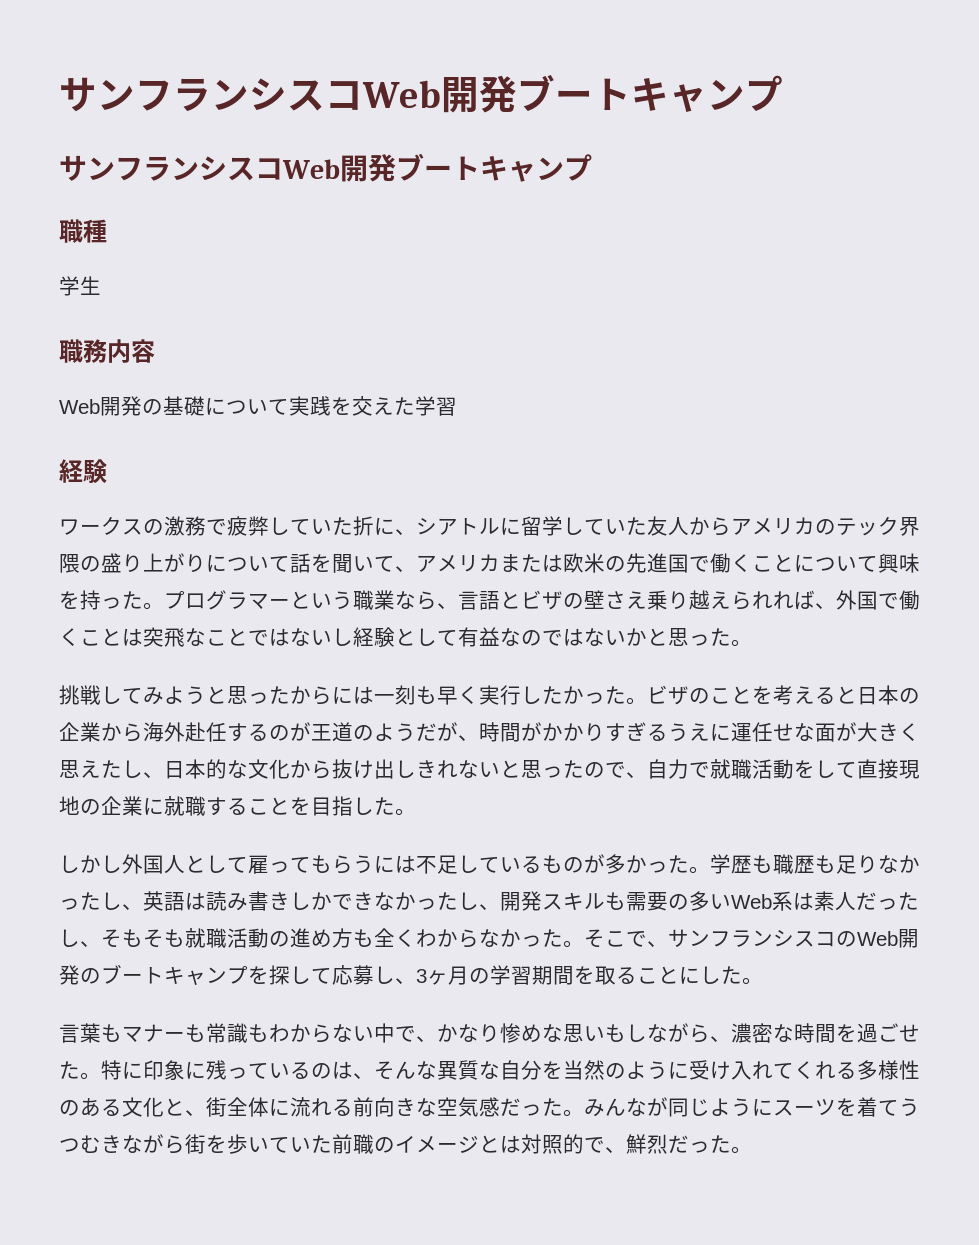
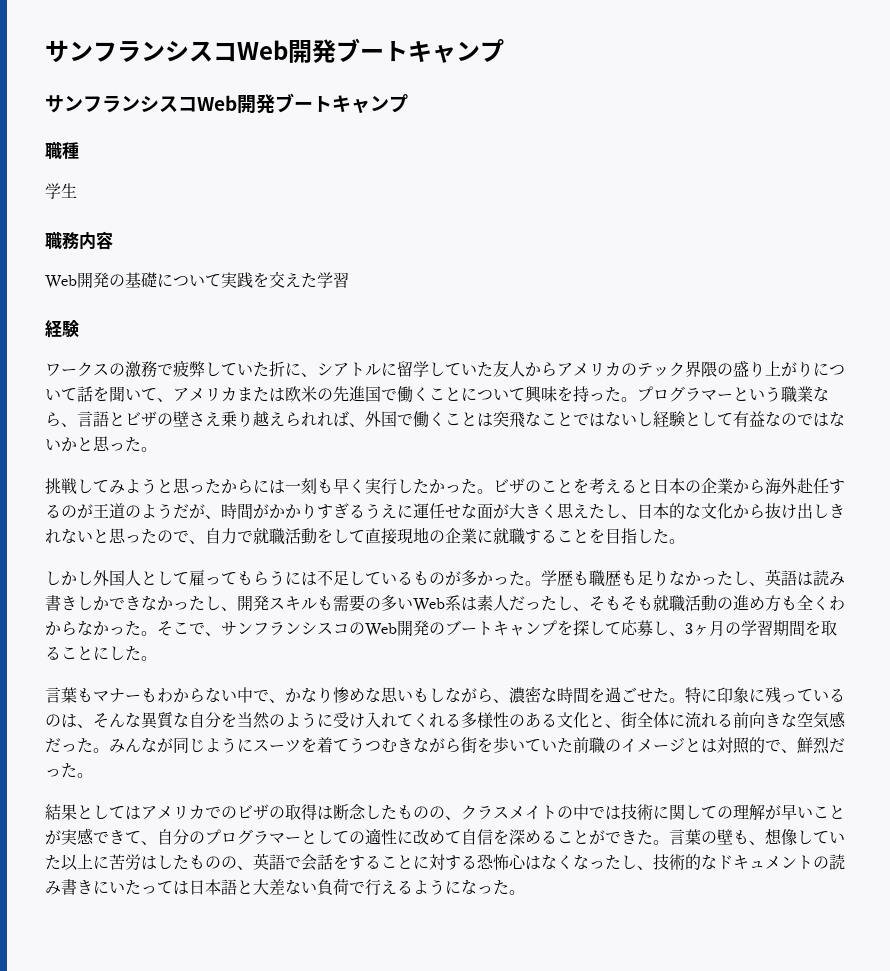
- 言葉もマナーも常識もわからない中で、かなり惨めな思いもしながら、濃密な時間を過ごせた。
+ 言葉もマナーもわからない中で、かなり惨めな思いもしながら、濃密な時間を過ごせた。
+ 結果としてはアメリカでのビザの取得は断念したものの、クラスメイトの中では技術に関しての理解が早いことが実感できて、自分のプログラマーとしての適性に改めて自信を深めることができた。言葉の壁も、想像していた以上に苦労はしたものの、英語で会話をすることに対する恐怖心はなくなったし、技術的なドキュメントの読み書きにいたっては日本語と大差ない負荷で行えるようになった。

